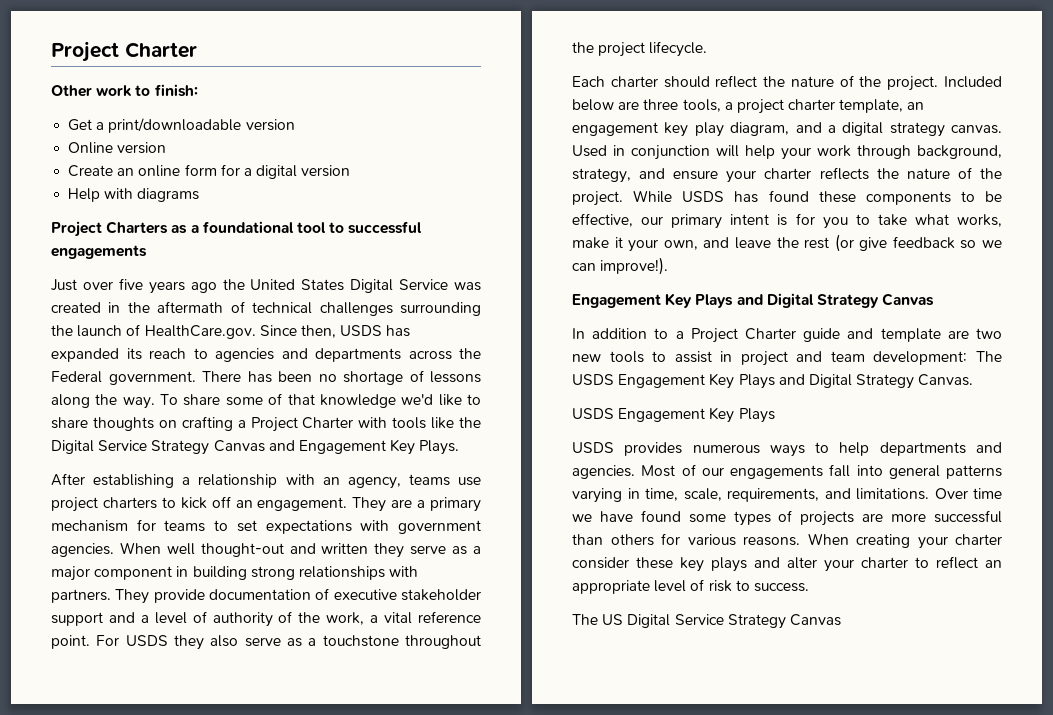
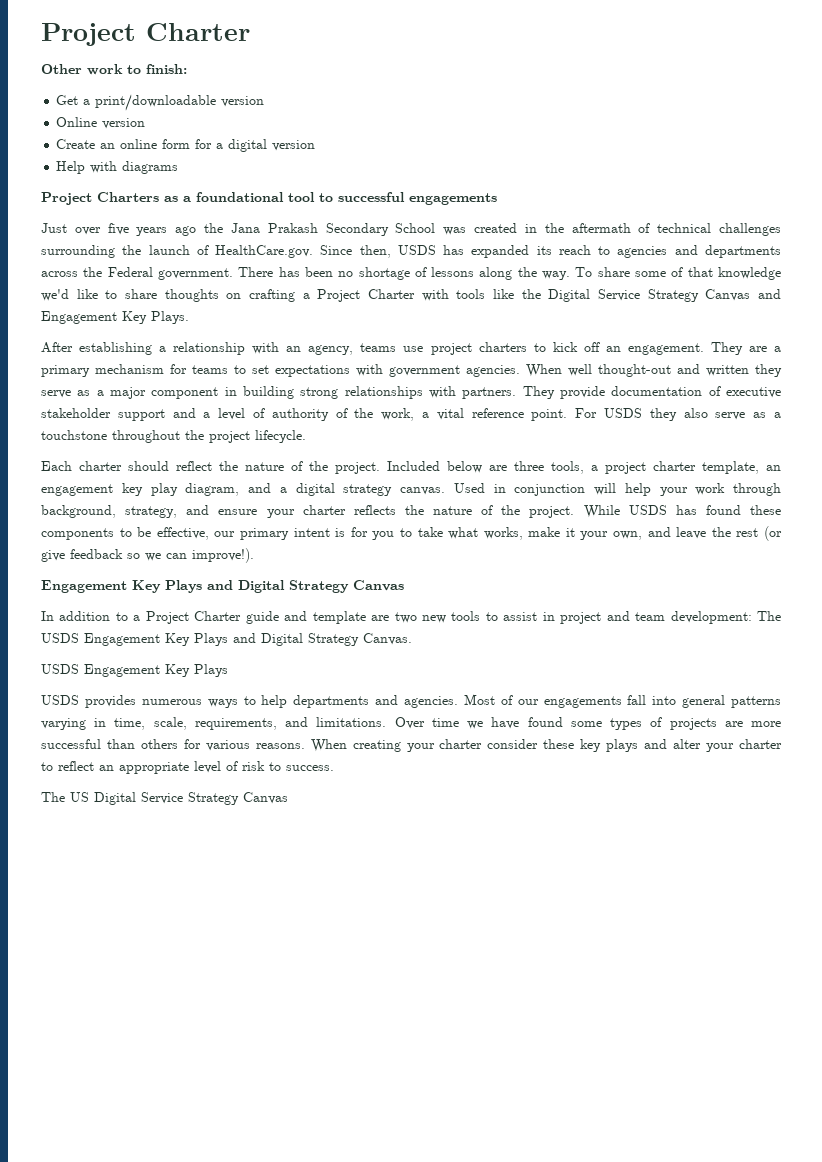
- Just over five years ago the United States Digital Service was created in the aftermath of technical challenges surrounding the launch of HealthCare.gov. Since then, USDS has expanded its reach to agencies and departments across the Federal government.
+ Just over five years ago the Jana Prakash Secondary School was created in the aftermath of technical challenges surrounding the launch of HealthCare.gov. Since then, USDS has expanded its reach to agencies and departments across the Federal government.

